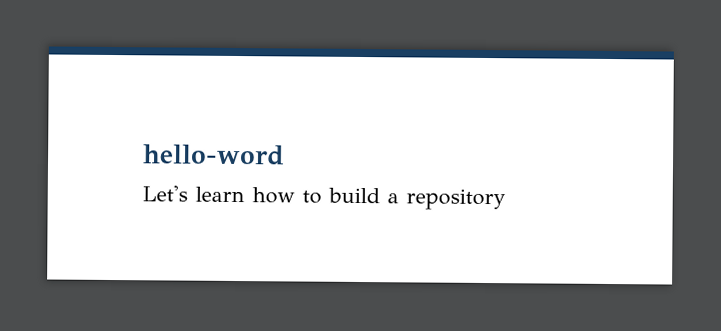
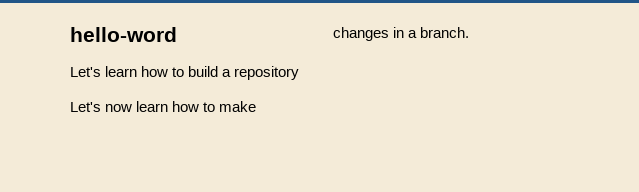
+ Let's now learn how to make changes in a branch.

